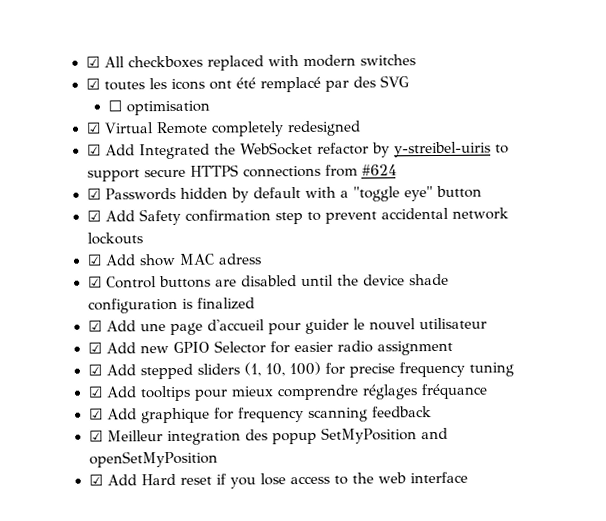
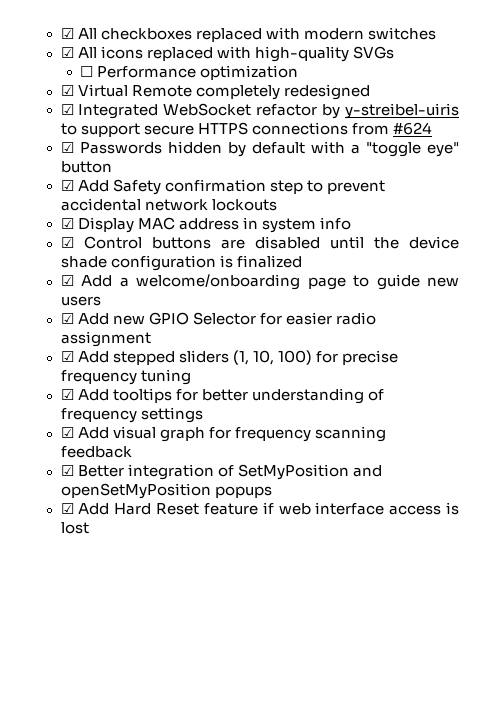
- ☑ toutes les icons ont été remplacé par des SVG
+ ☑ All icons replaced with high-quality SVGs
- ☐ optimisation
+ ☐ Performance optimization
- ☑ Add Integrated the WebSocket refactor by y-streibel-uiris to support secure HTTPS connections from #624
+ ☑ Integrated WebSocket refactor by y-streibel-uiris to support secure HTTPS connections from #624
- ☑ Add show MAC adress
+ ☑ Display MAC address in system info
- ☑ Add une page d'accueil pour guider le nouvel utilisateur
+ ☑ Add a welcome/onboarding page to guide new users
- ☑ Add tooltips pour mieux comprendre réglages fréquance
- ☑ Add graphique for frequency scanning feedback
+ ☑ Add tooltips for better understanding of frequency settings
+ ☑ Add visual graph for frequency scanning feedback
- ☑ Meilleur integration des popup SetMyPosition and openSetMyPosition
+ ☑ Better integration of SetMyPosition and openSetMyPosition popups
- ☑ Add Hard reset if you lose access to the web interface
+ ☑ Add Hard Reset feature if web interface access is lost

